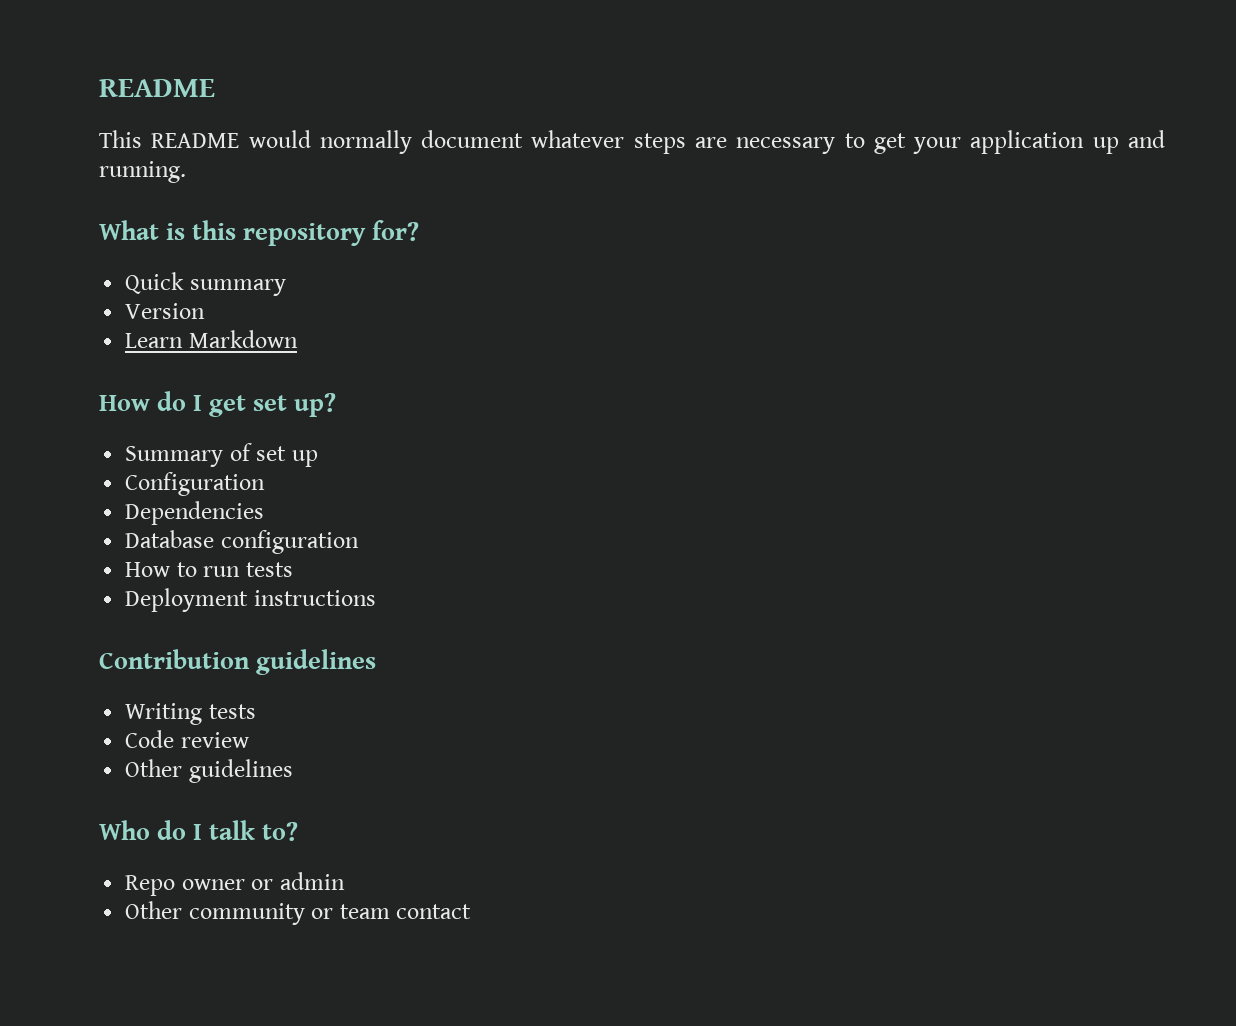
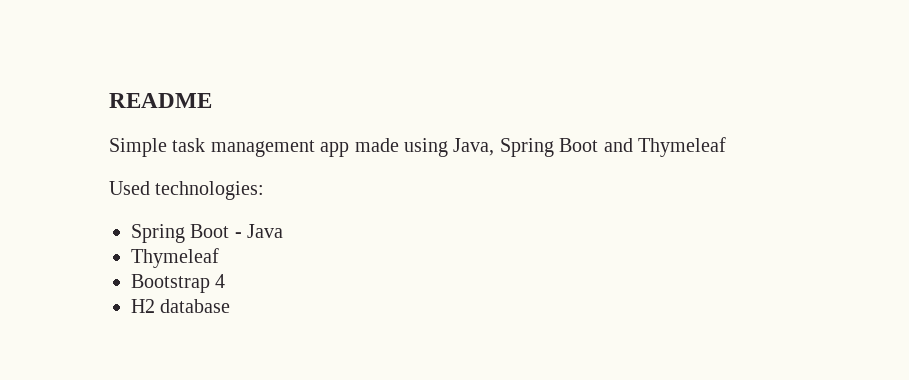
- This README would normally document whatever steps are necessary to get your application up and running.
- What is this repository for?
- Quick summary
- Version
- Learn Markdown
- How do I get set up?
- Summary of set up
- Configuration
- Dependencies
- Database configuration
- How to run tests
- Deployment instructions
- Contribution guidelines
- Writing tests
- Code review
- Other guidelines
- Who do I talk to?
- Repo owner or admin
- Other community or team contact
+ Simple task management app made using Java, Spring Boot and Thymeleaf
+ Used technologies:
+ Spring Boot - Java
+ Thymeleaf
+ Bootstrap 4
+ H2 database

